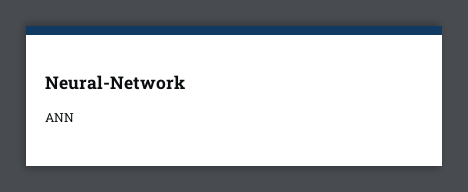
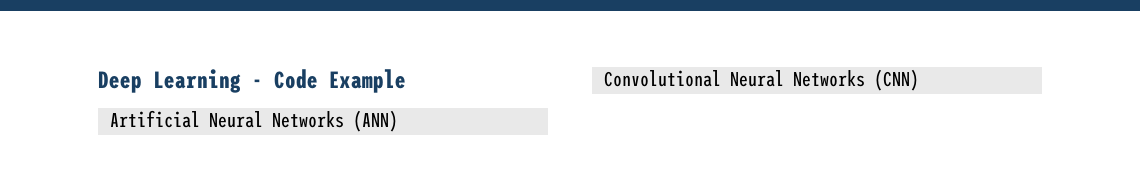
- Neural-Network
- ANN
+ Deep Learning - Code Example
+ Artificial Neural Networks (ANN)
+ Convolutional Neural Networks (CNN)

